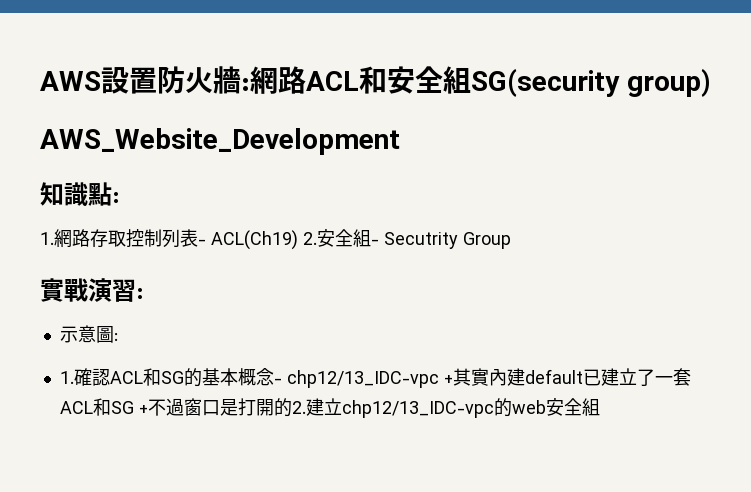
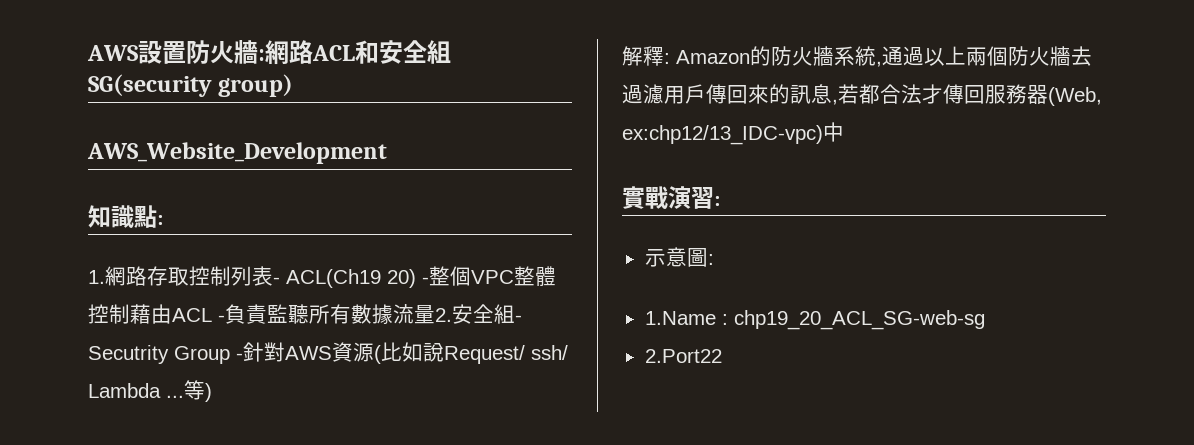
- 1.網路存取控制列表- ACL(Ch19) 2.安全組- Secutrity Group
+ 1.網路存取控制列表- ACL(Ch19 20) -整個VPC整體控制藉由ACL -負責監聽所有數據流量2.安全組- Secutrity Group -針對AWS資源(比如說Request/ ssh/ Lambda ...等)
+ 解釋: Amazon的防火牆系統,通過以上兩個防火牆去過濾用戶傳回來的訊息,若都合法才傳回服務器(Web, ex:chp12/13_IDC-vpc)中
- 1.確認ACL和SG的基本概念- chp12/13_IDC-vpc +其實內建default已建立了一套ACL和SG +不過窗口是打開的2.建立chp12/13_IDC-vpc的web安全組
+ 1.Name : chp19_20_ACL_SG-web-sg
+ 2.Port22

